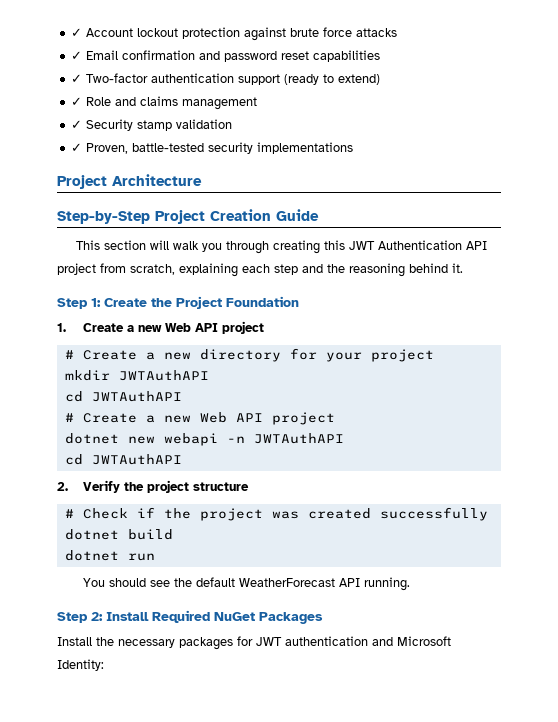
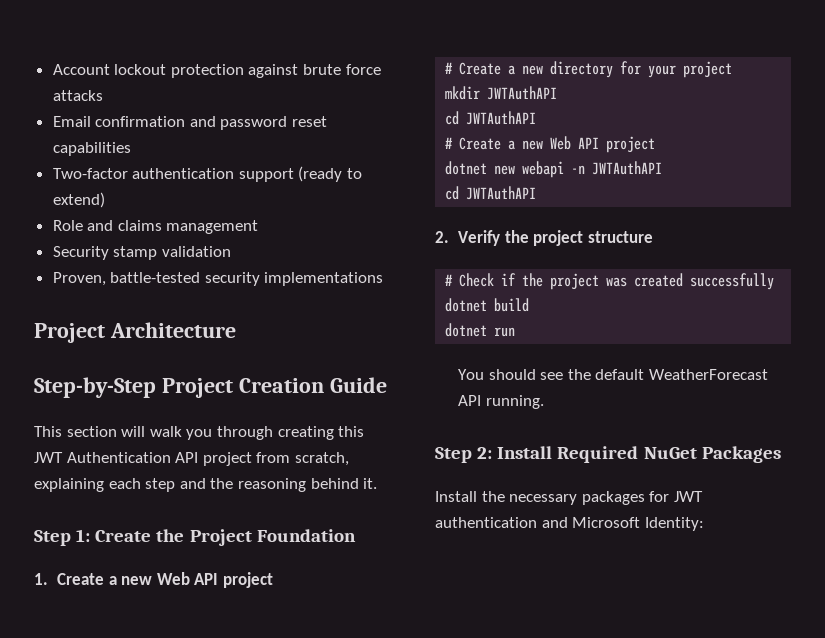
- ✓ Account lockout protection against brute force attacks
+ Account lockout protection against brute force attacks
- ✓ Email confirmation and password reset capabilities
+ Email confirmation and password reset capabilities
- ✓ Two-factor authentication support (ready to extend)
+ Two-factor authentication support (ready to extend)
- ✓ Role and claims management
+ Role and claims management
- ✓ Security stamp validation
+ Security stamp validation
- ✓ Proven, battle-tested security implementations
+ Proven, battle-tested security implementations

